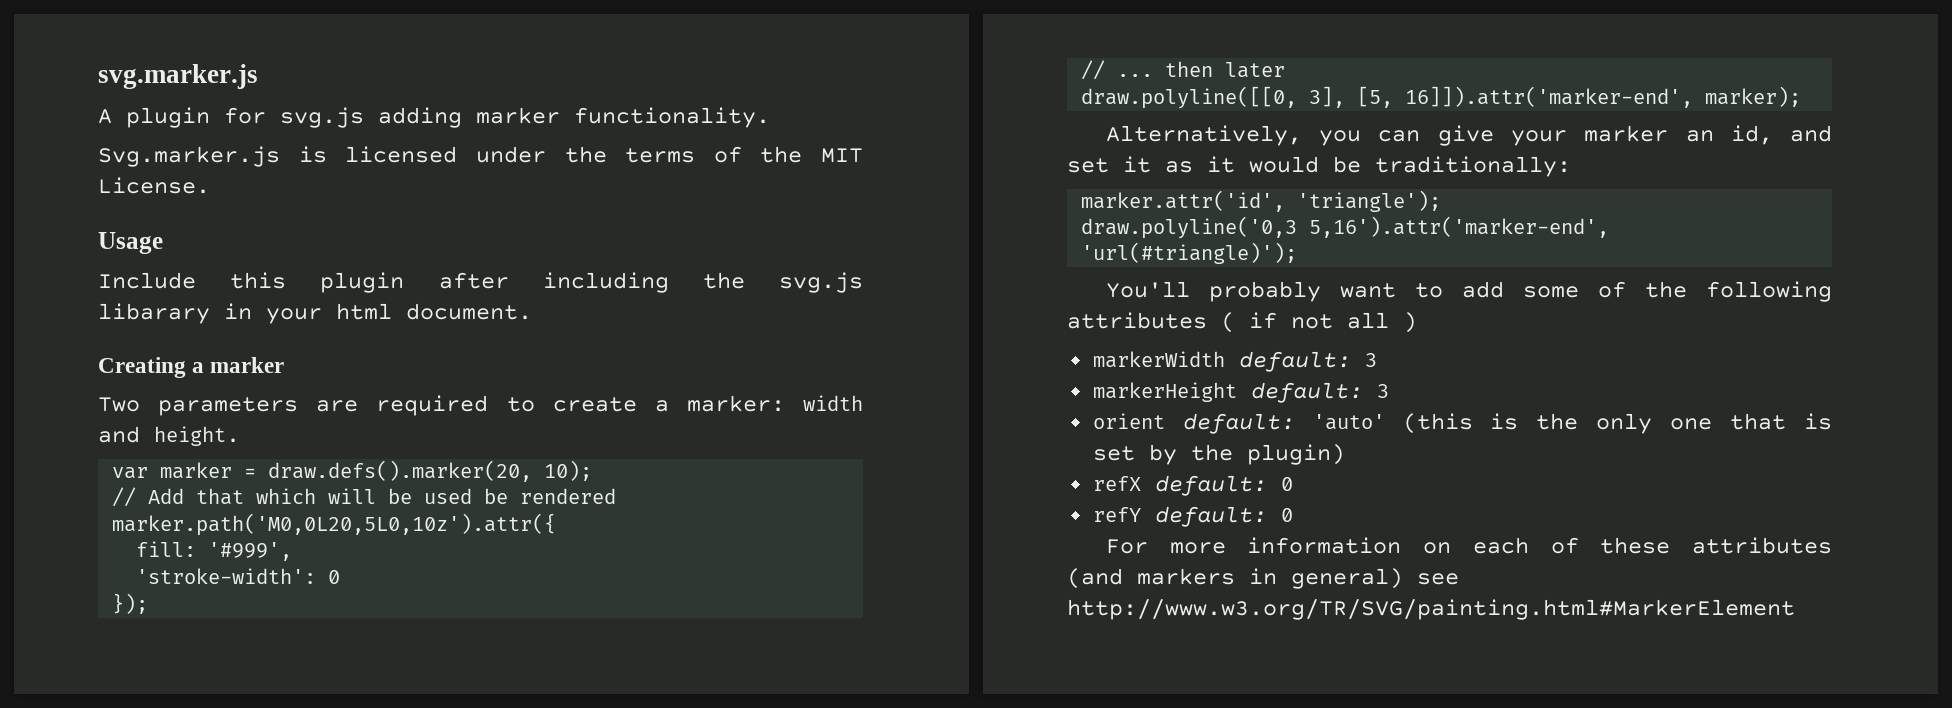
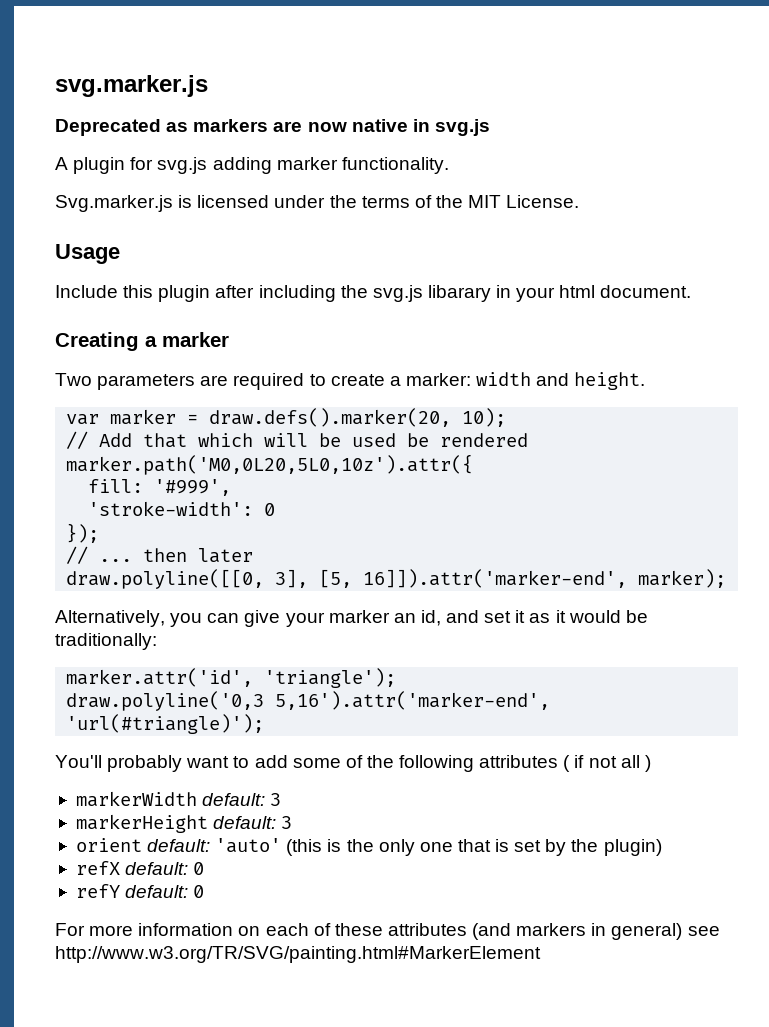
+ Deprecated as markers are now native in svg.js

